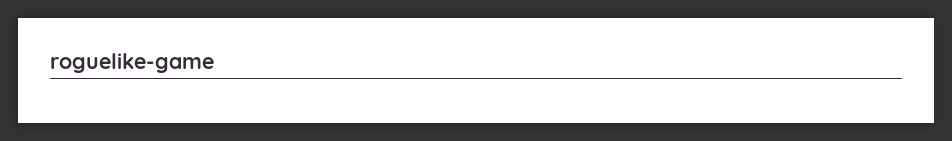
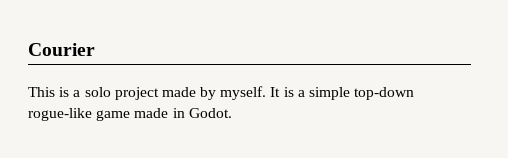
- roguelike-game
+ Courier
+ This is a solo project made by myself. It is a simple top-down rogue-like game made in Godot.

